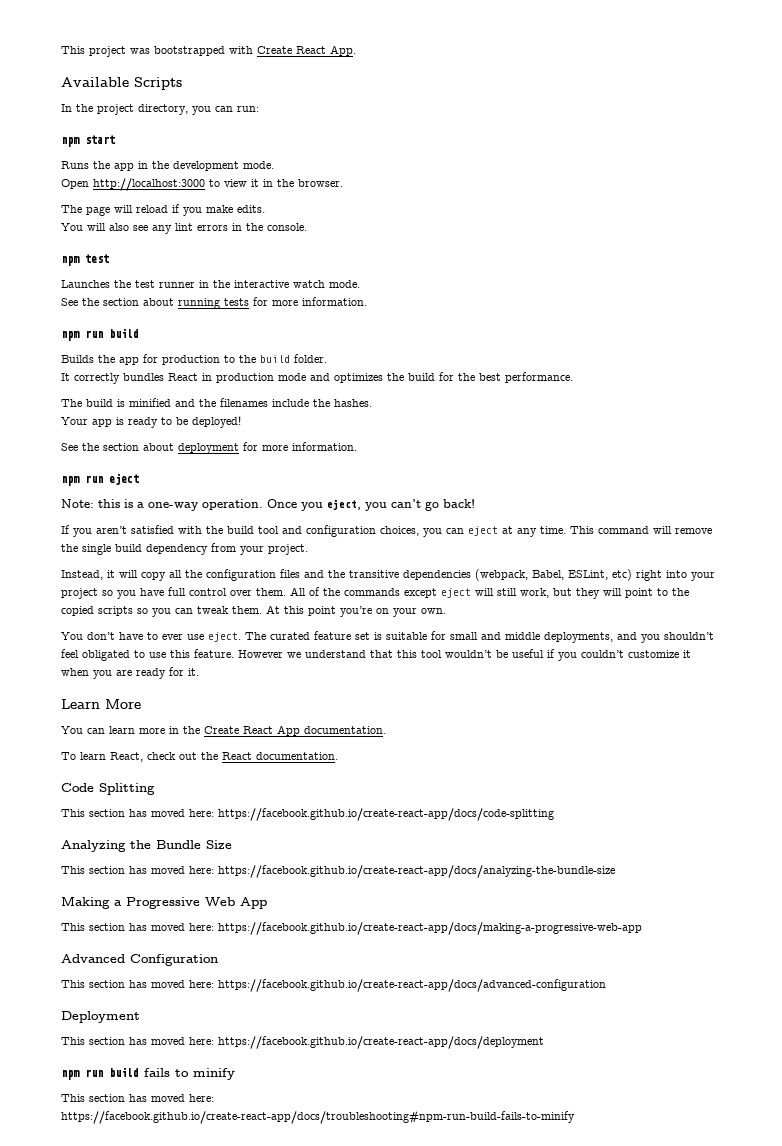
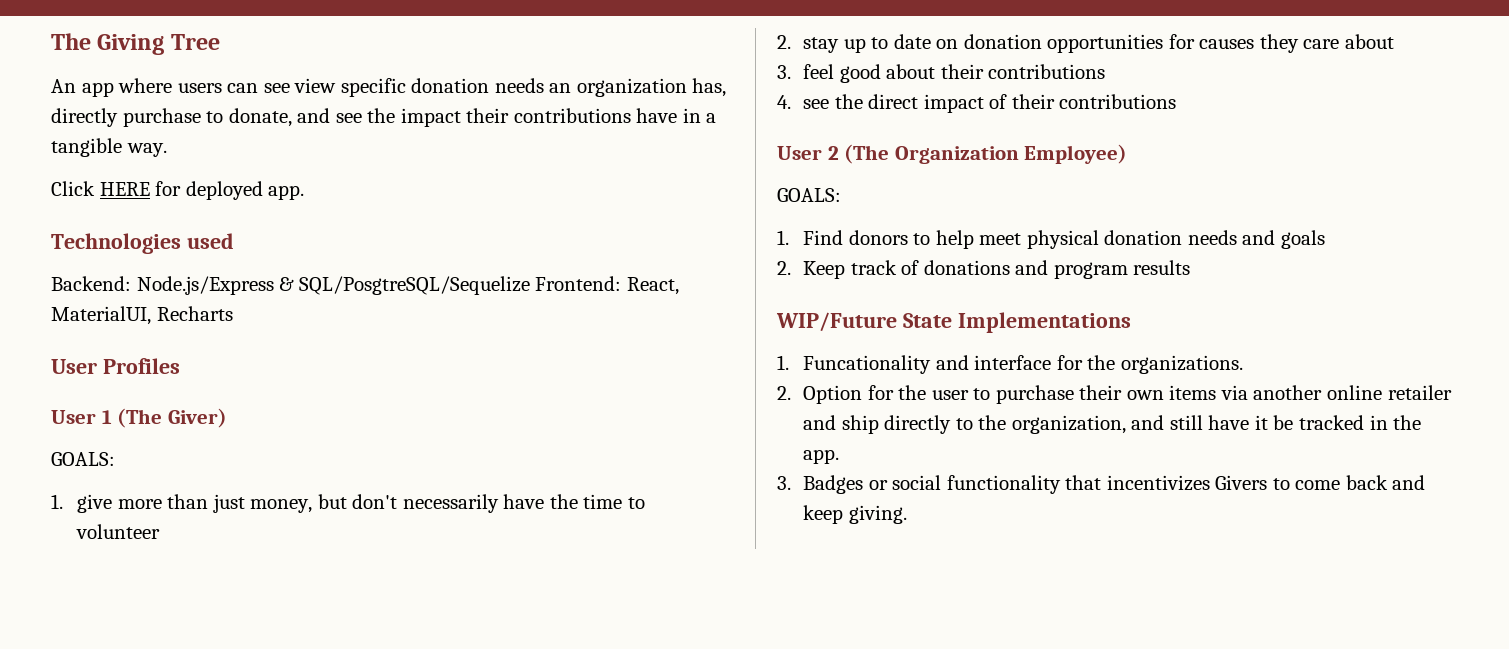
- This project was bootstrapped with Create React App.
- Available Scripts
- In the project directory, you can run:
- npm start
- Runs the app in the development mode.
- Open http://localhost:3000 to view it in the browser.
- The page will reload if you make edits.
- You will also see any lint errors in the console.
- npm test
- Launches the test runner in the interactive watch mode.
- See the section about running tests for more information.
- npm run build
- Builds the app for production to the build folder.
- It correctly bundles React in production mode and optimizes the build for the best performance.
- The build is minified and the filenames include the hashes.
- Your app is ready to be deployed!
- See the section about deployment for more information.
- npm run eject
- Note: this is a one-way operation. Once you eject, you can’t go back!
- If you aren’t satisfied with the build tool and configuration choices, you can eject at any time. This command will remove the single build dependency from your project.
- Instead, it will copy all the configuration files and the transitive dependencies (webpack, Babel, ESLint, etc) right into your project so you have full control over them. All of the commands except eject will still work, but they will point to the copied scripts so you can tweak them. At this point you’re on your own.
- You don’t have to ever use eject. The curated feature set is suitable for small and middle deployments, and you shouldn’t feel obligated to use this feature. However we understand that this tool wouldn’t be useful if you couldn’t customize it when you are ready for it.
- Learn More
- You can learn more in the Create React App documentation.
- To learn React, check out the React documentation.
- Code Splitting
- This section has moved here: https://facebook.github.io/create-react-app/docs/code-splitting
- Analyzing the Bundle Size
- This section has moved here: https://facebook.github.io/create-react-app/docs/analyzing-the-bundle-size
- Making a Progressive Web App
- This section has moved here: https://facebook.github.io/create-react-app/docs/making-a-progressive-web-app
- Advanced Configuration
- This section has moved here: https://facebook.github.io/create-react-app/docs/advanced-configuration
- Deployment
- This section has moved here: https://facebook.github.io/create-react-app/docs/deployment
- npm run build fails to minify
- This section has moved here: https://facebook.github.io/create-react-app/docs/troubleshooting#npm-run-build-fails-to-minify
+ The Giving Tree
+ An app where users can see view specific donation needs an organization has, directly purchase to donate, and see the impact their contributions have in a tangible way.
+ Click HERE for deployed app.
+ Technologies used
+ Backend: Node.js/Express & SQL/PosgtreSQL/Sequelize Frontend: React, MaterialUI, Recharts
+ User Profiles
+ User 1 (The Giver)
+ GOALS:
+ 1. give more than just money, but don't necessarily have the time to volunteer
+ 2. stay up to date on donation opportunities for causes they care about
+ 3. feel good about their contributions
+ 4. see the direct impact of their contributions
+ User 2 (The Organization Employee)
+ GOALS:
+ 1. Find donors to help meet physical donation needs and goals
+ 2. Keep track of donations and program results
+ WIP/Future State Implementations
+ 1. Funcationality and interface for the organizations.
+ 2. Option for the user to purchase their own items via another online retailer and ship directly to the organization, and still have it be tracked in the app.
+ 3. Badges or social functionality that incentivizes Givers to come back and keep giving.

